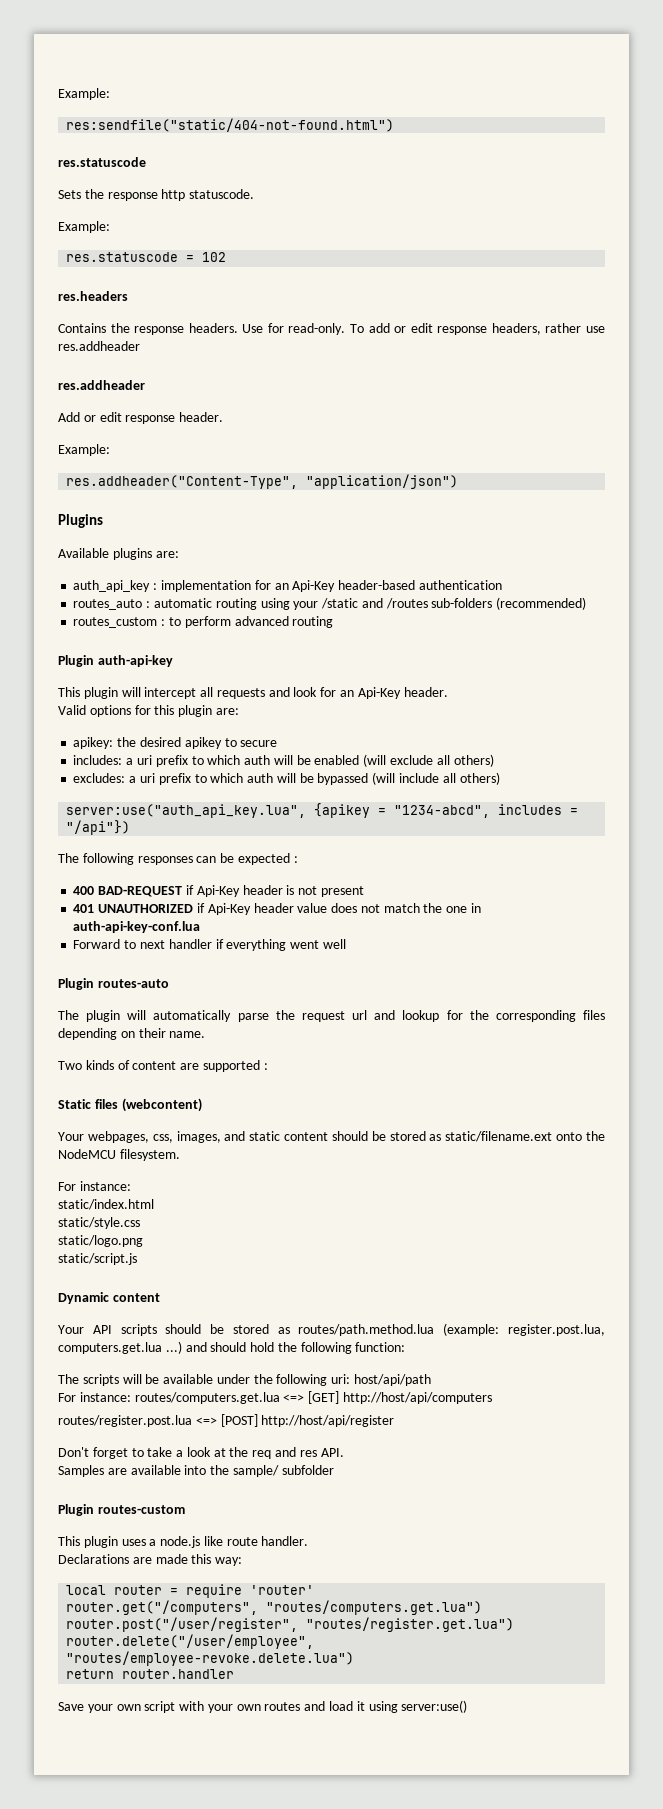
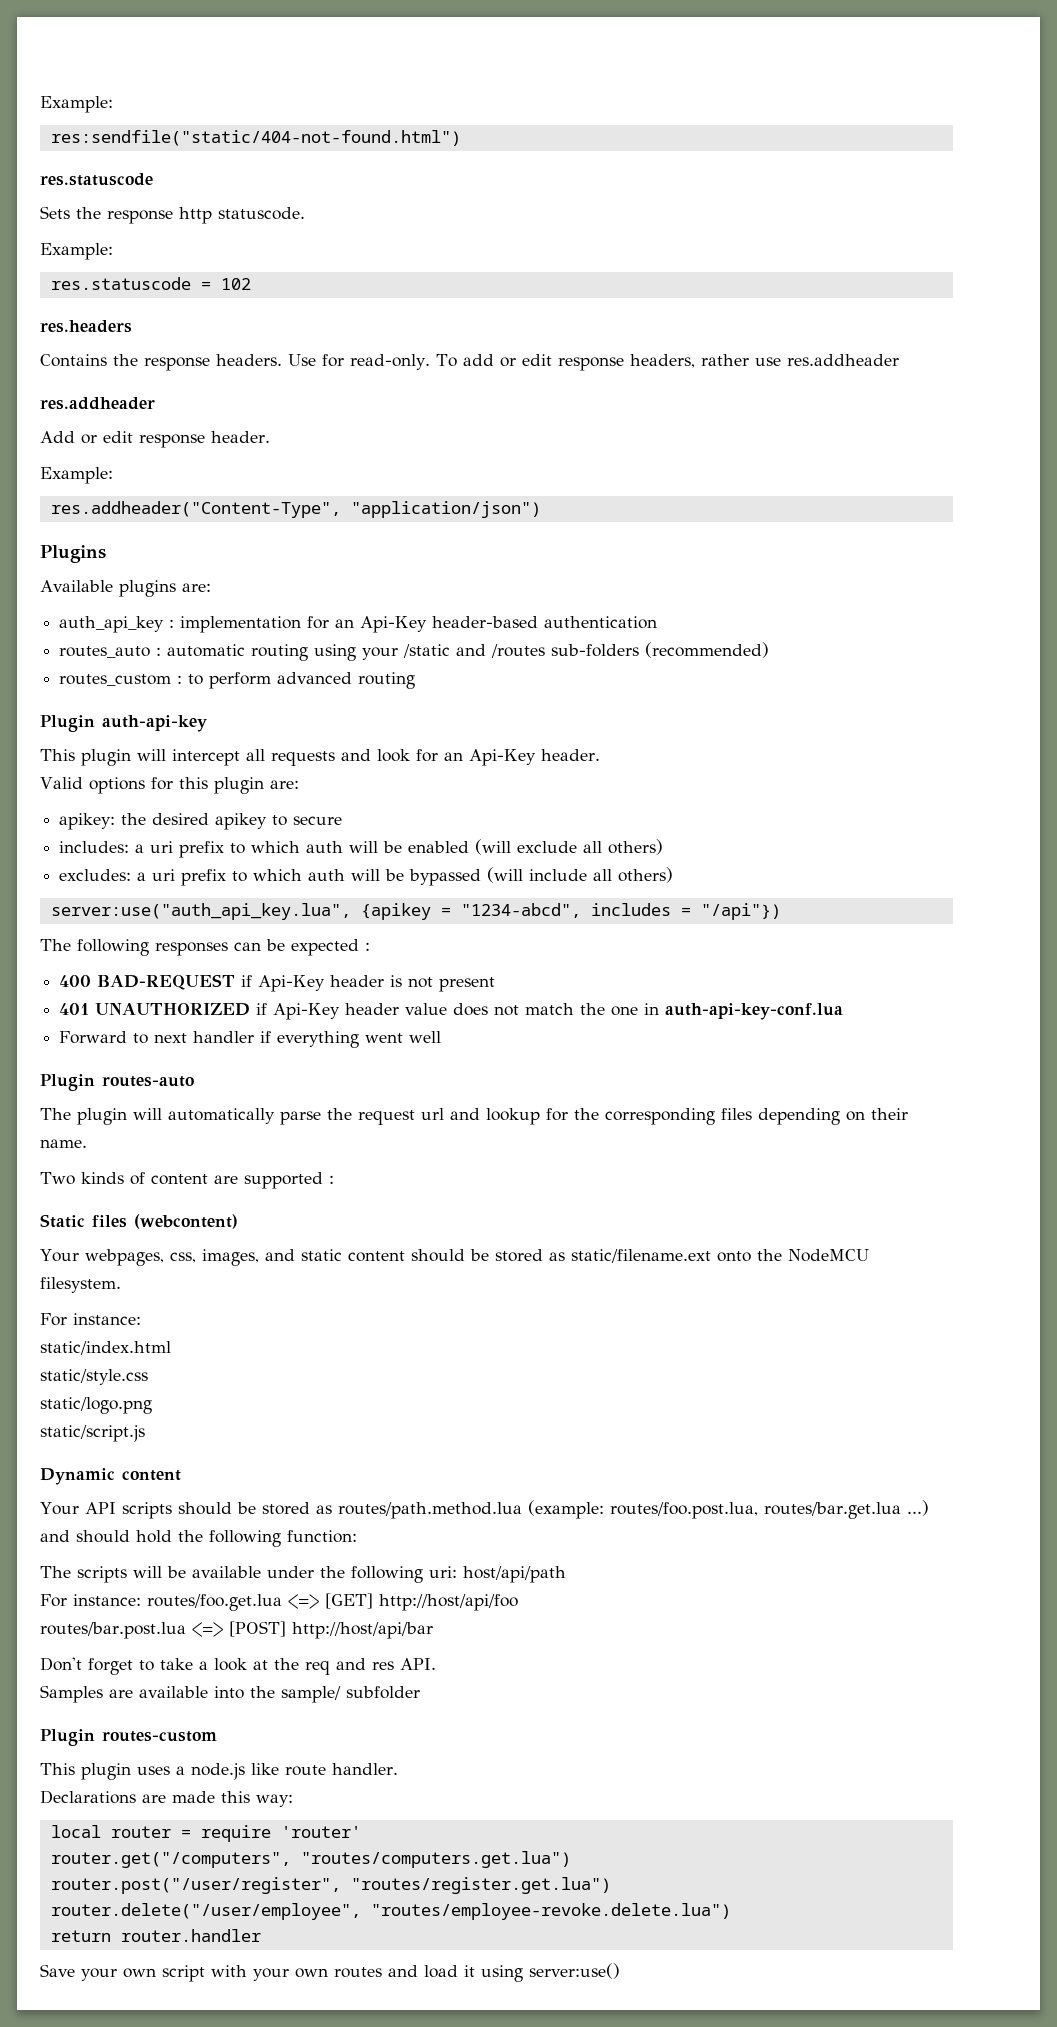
- Your API scripts should be stored as routes/path.method.lua (example: register.post.lua, computers.get.lua ...) and should hold the following function:
+ Your API scripts should be stored as routes/path.method.lua (example: routes/foo.post.lua, routes/bar.get.lua ...) and should hold the following function:
- For instance: routes/computers.get.lua <=> [GET] http://host/api/computers
- routes/register.post.lua <=> [POST] http://host/api/register
+ For instance: routes/foo.get.lua <=> [GET] http://host/api/foo
+ routes/bar.post.lua <=> [POST] http://host/api/bar

